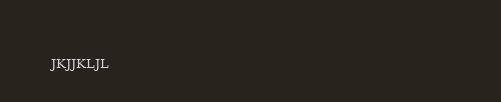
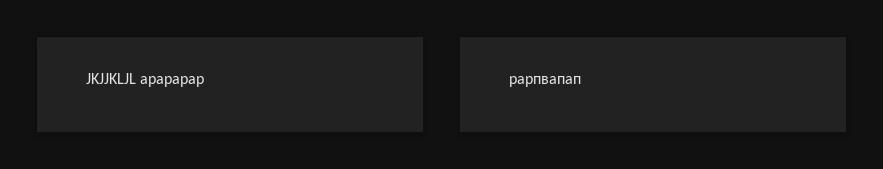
- JKJJKLJL
+ JKJJKLJL арарарар
+ рарпвапап

